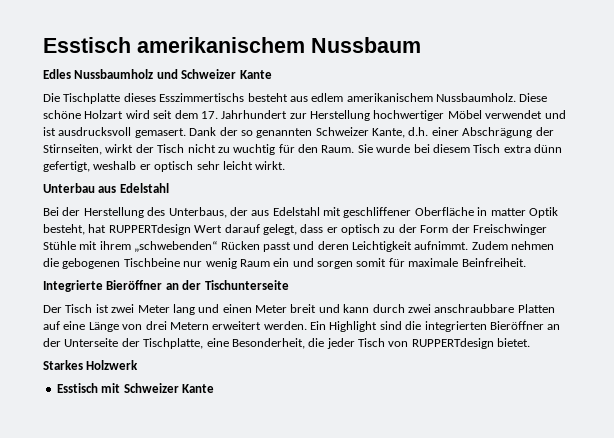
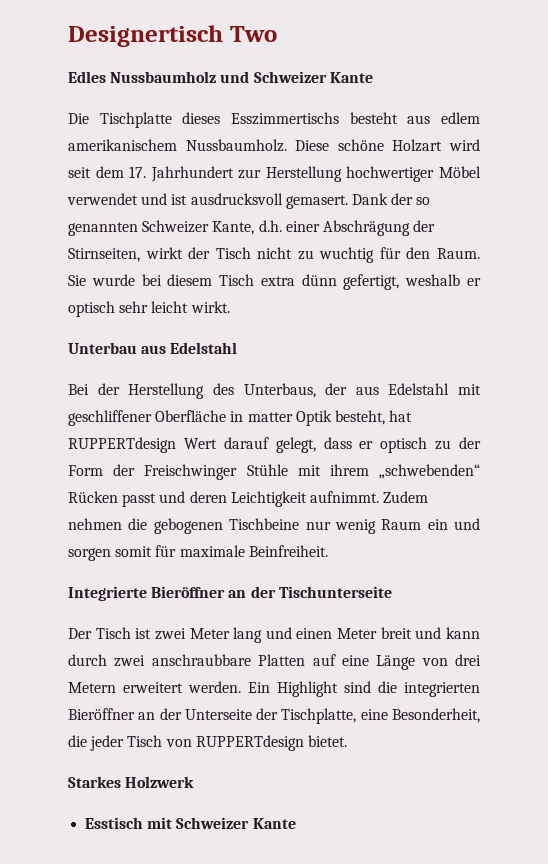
- Esstisch amerikanischem Nussbaum
+ Designertisch Two

